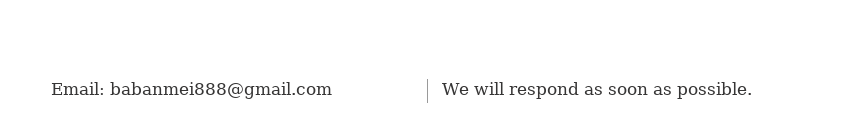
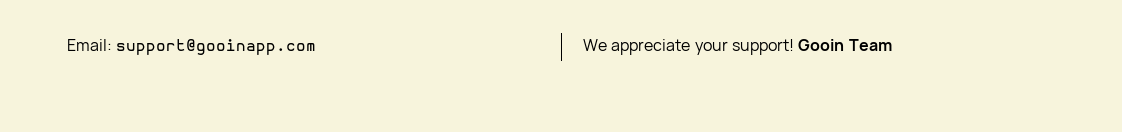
- Email: babanmei888@gmail.com
+ Email: support@gooinapp.com
- We will respond as soon as possible.
+ We appreciate your support! Gooin Team

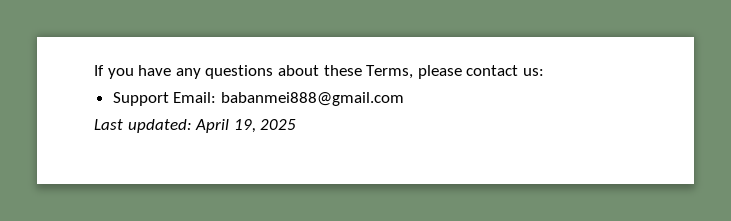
- Email: support@gooinapp.com
- We appreciate your support! Gooin Team
+ If you have any questions about these Terms, please contact us:
+ Support Email: babanmei888@gmail.com
+ Last updated: April 19, 2025

